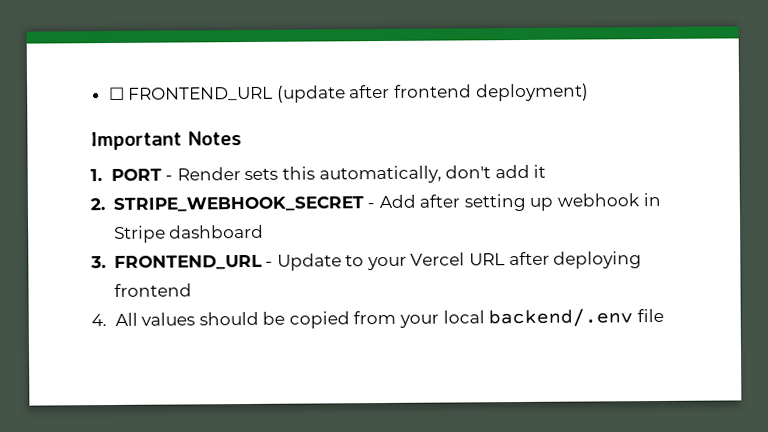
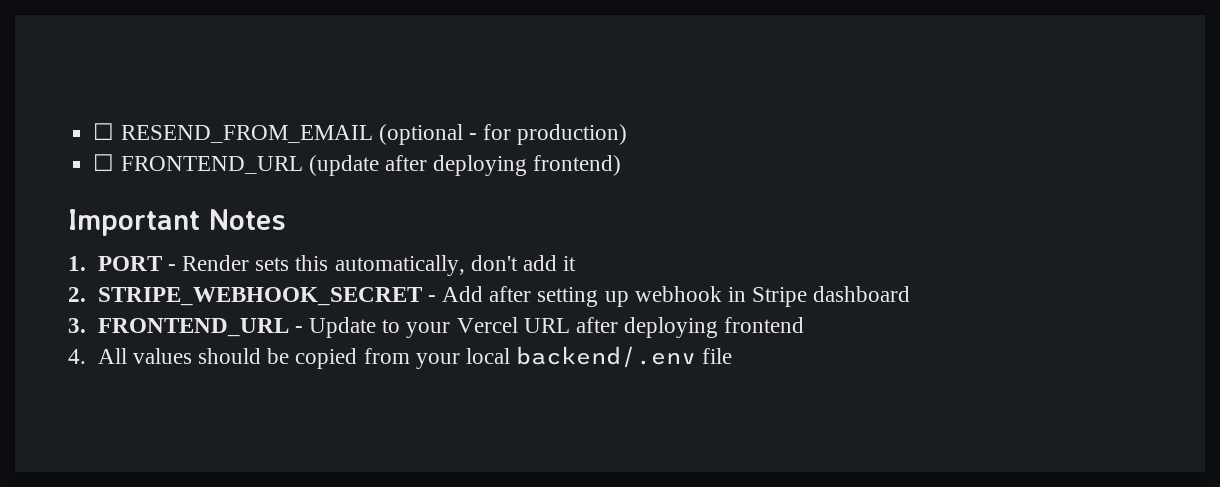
- ☐ FRONTEND_URL (update after frontend deployment)
+ ☐ RESEND_FROM_EMAIL (optional - for production)
+ ☐ FRONTEND_URL (update after deploying frontend)

